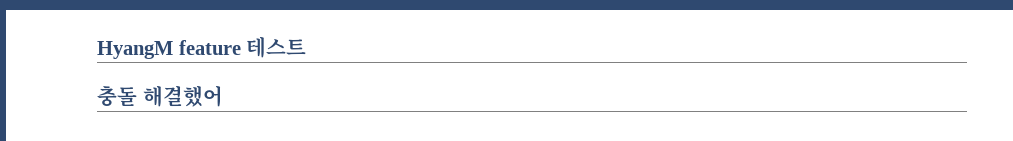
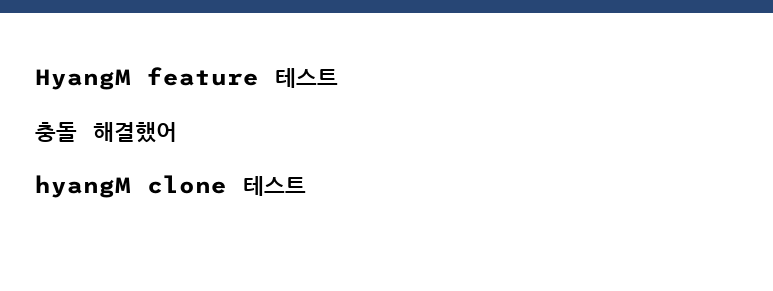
+ hyangM clone 테스트

